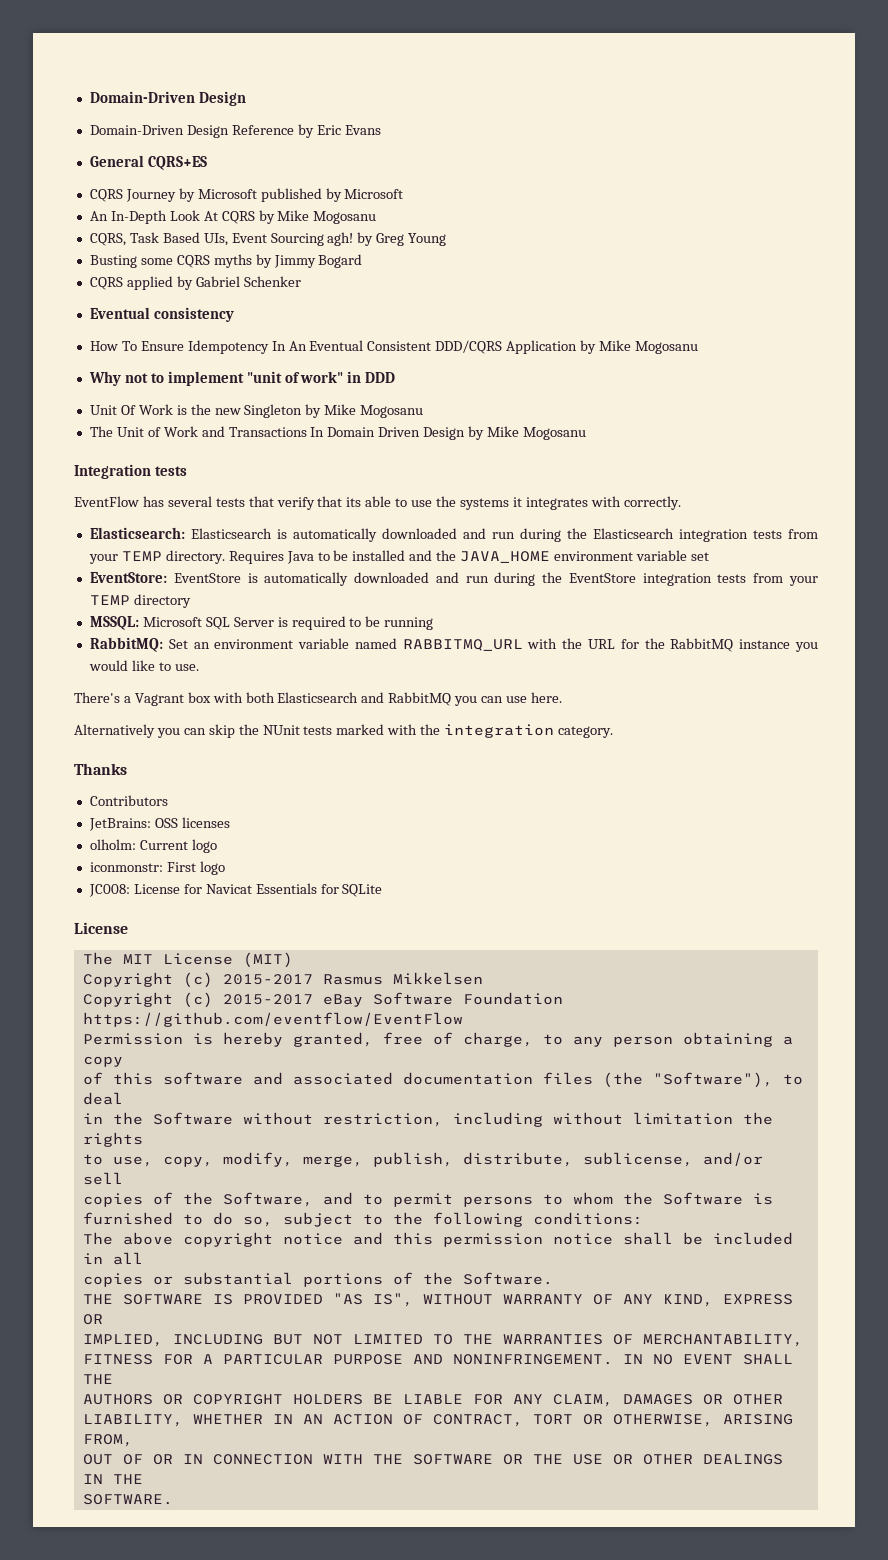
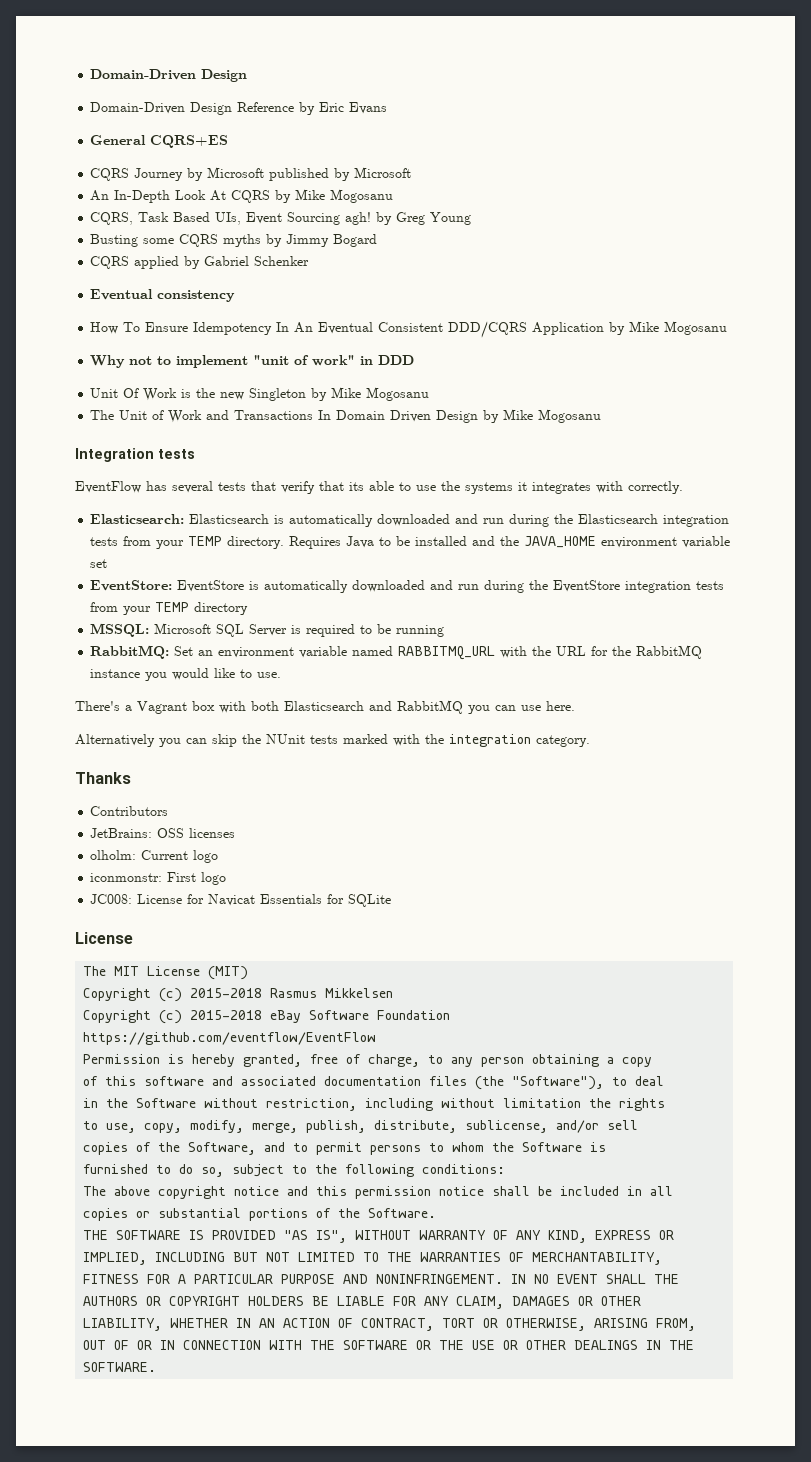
- Copyright (c) 2015-2017 Rasmus Mikkelsen
+ Copyright (c) 2015-2018 Rasmus Mikkelsen
- Copyright (c) 2015-2017 eBay Software Foundation
+ Copyright (c) 2015-2018 eBay Software Foundation

